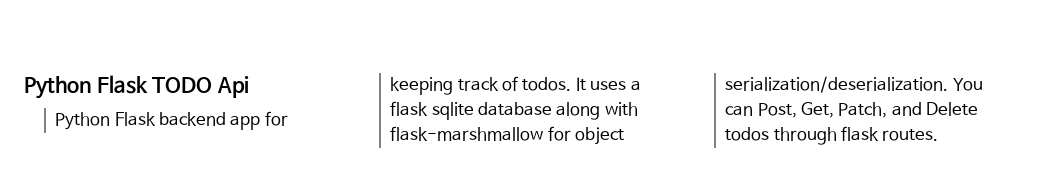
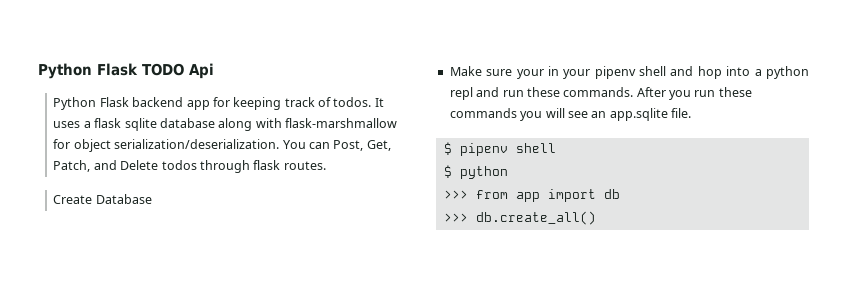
+ Create Database
+ Make sure your in your pipenv shell and hop into a python repl and run these commands. After you run these commands you will see an app.sqlite file.
+ $ pipenv shell
+ $ python
+ >>> from app import db
+ >>> db.create_all()

